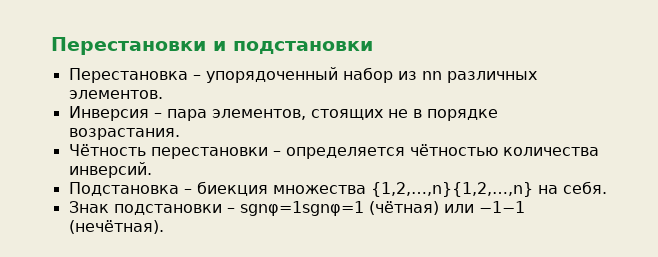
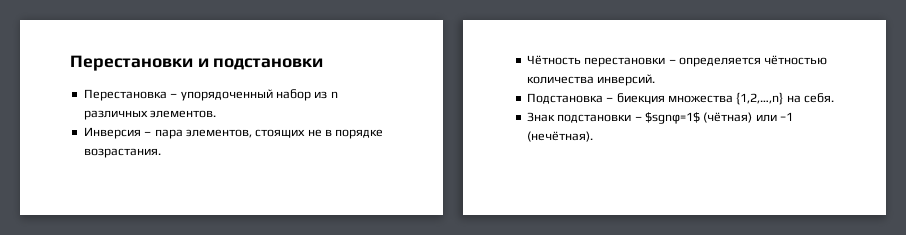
- Перестановка – упорядоченный набор из nn различных элементов.
+ Перестановка – упорядоченный набор из n различных элементов.
- Подстановка – биекция множества {1,2,…,n}{1,2,…,n} на себя.
+ Подстановка – биекция множества {1,2,…,n} на себя.
- Знак подстановки – sgnφ=1sgnφ=1 (чётная) или −1−1 (нечётная).
+ Знак подстановки – $sgnφ=1$ (чётная) или −1 (нечётная).

